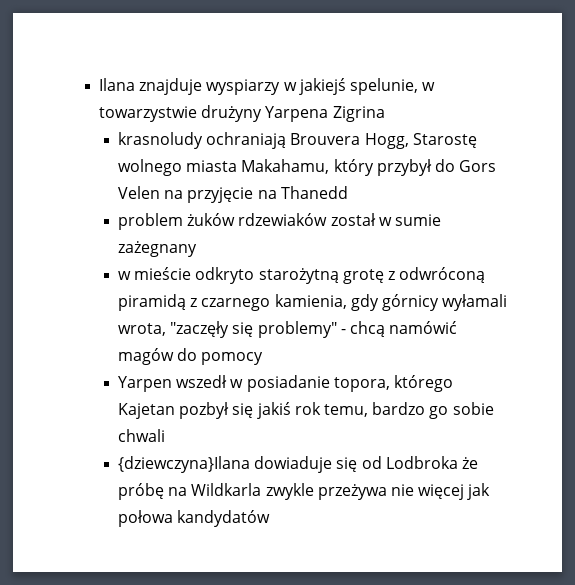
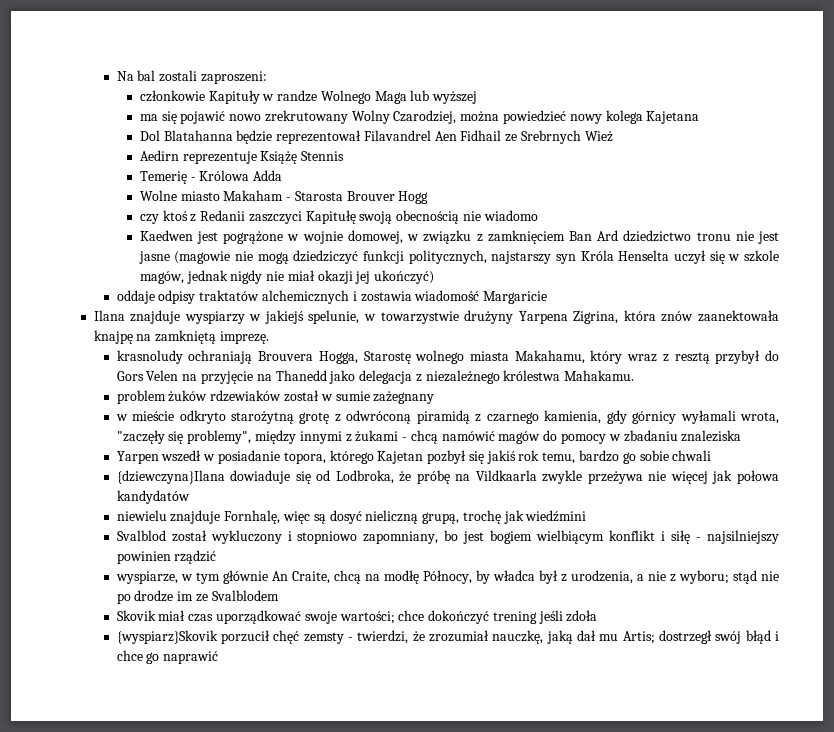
+ Na bal zostali zaproszeni:
+ członkowie Kapituły w randze Wolnego Maga lub wyższej
+ ma się pojawić nowo zrekrutowany Wolny Czarodziej, można powiedzieć nowy kolega Kajetana
+ Dol Blatahanna będzie reprezentował Filavandrel Aen Fidhail ze Srebrnych Wież
+ Aedirn reprezentuje Książę Stennis
+ Temerię - Królowa Adda
+ Wolne miasto Makaham - Starosta Brouver Hogg
+ czy ktoś z Redanii zaszczyci Kapitułę swoją obecnością nie wiadomo
+ Kaedwen jest pogrążone w wojnie domowej, w związku z zamknięciem Ban Ard dziedzictwo tronu nie jest jasne (magowie nie mogą dziedziczyć funkcji politycznych, najstarszy syn Króla Henselta uczył się w szkole magów, jednak nigdy nie miał okazji jej ukończyć)
+ oddaje odpisy traktatów alchemicznych i zostawia wiadomość Margaricie
- Ilana znajduje wyspiarzy w jakiejś spelunie, w towarzystwie drużyny Yarpena Zigrina
+ Ilana znajduje wyspiarzy w jakiejś spelunie, w towarzystwie drużyny Yarpena Zigrina, która znów zaanektowała knajpę na zamkniętą imprezę.
- krasnoludy ochraniają Brouvera Hogg, Starostę wolnego miasta Makahamu, który przybył do Gors Velen na przyjęcie na Thanedd
+ krasnoludy ochraniają Brouvera Hogga, Starostę wolnego miasta Makahamu, który wraz z resztą przybył do Gors Velen na przyjęcie na Thanedd jako delegacja z niezależnego królestwa Mahakamu.
- w mieście odkryto starożytną grotę z odwróconą piramidą z czarnego kamienia, gdy górnicy wyłamali wrota, "zaczęły się problemy" - chcą namówić magów do pomocy
+ w mieście odkryto starożytną grotę z odwróconą piramidą z czarnego kamienia, gdy górnicy wyłamali wrota, "zaczęły się problemy", między innymi z żukami - chcą namówić magów do pomocy w zbadaniu znaleziska
- {dziewczyna}Ilana dowiaduje się od Lodbroka że próbę na Wildkarla zwykle przeżywa nie więcej jak połowa kandydatów
+ {dziewczyna}Ilana dowiaduje się od Lodbroka, że próbę na Vildkaarla zwykle przeżywa nie więcej jak połowa kandydatów
+ niewielu znajduje Fornhalę, więc są dosyć nieliczną grupą, trochę jak wiedźmini
+ Svalblod został wykluczony i stopniowo zapomniany, bo jest bogiem wielbiącym konflikt i siłę - najsilniejszy powinien rządzić
+ wyspiarze, w tym głównie An Craite, chcą na modłę Północy, by władca był z urodzenia, a nie z wyboru; stąd nie po drodze im ze Svalblodem
+ Skovik miał czas uporządkować swoje wartości; chce dokończyć trening jeśli zdoła
+ {wyspiarz}Skovik porzucił chęć zemsty - twierdzi, że zrozumiał nauczkę, jaką dał mu Artis; dostrzegł swój błąd i chce go naprawić

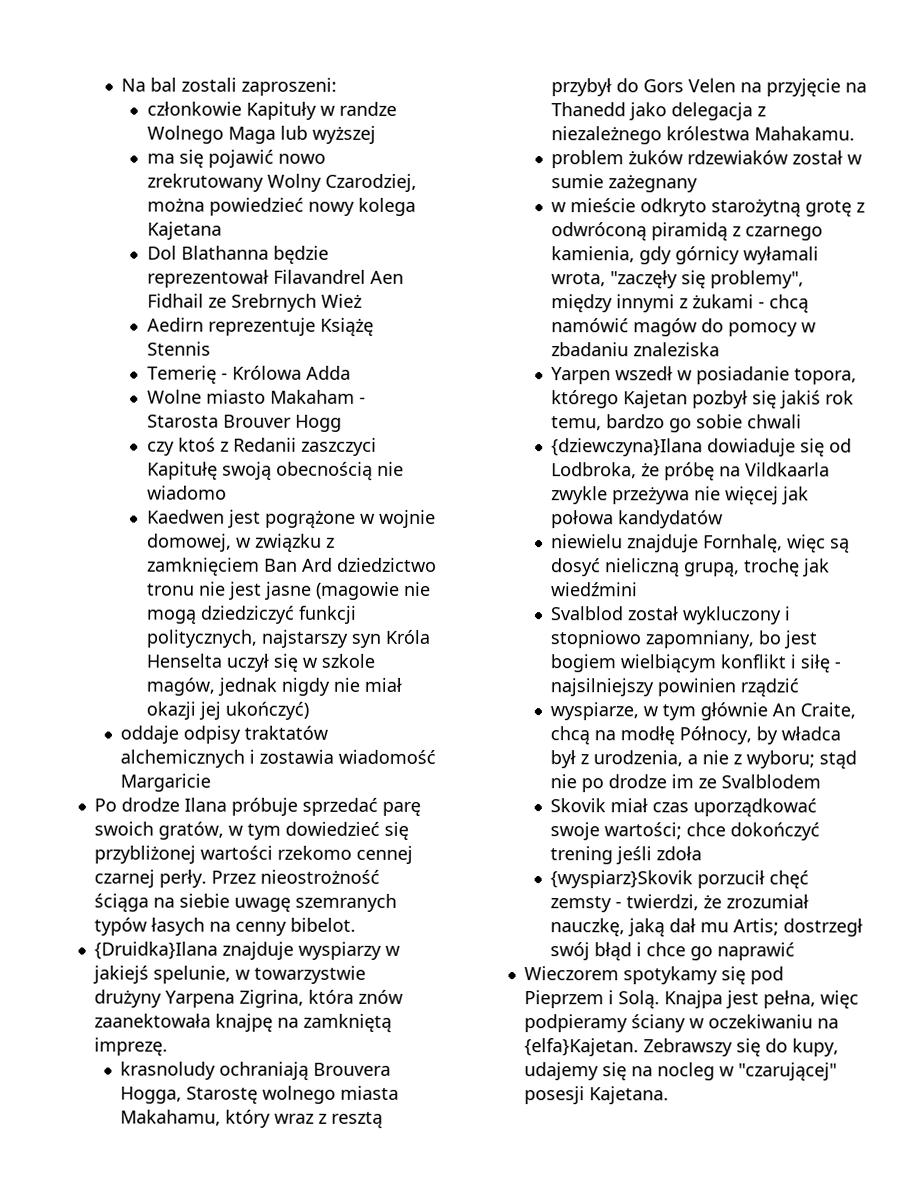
- Dol Blatahanna będzie reprezentował Filavandrel Aen Fidhail ze Srebrnych Wież
+ Dol Blathanna będzie reprezentował Filavandrel Aen Fidhail ze Srebrnych Wież
- Ilana znajduje wyspiarzy w jakiejś spelunie, w towarzystwie drużyny Yarpena Zigrina, która znów zaanektowała knajpę na zamkniętą imprezę.
+ Po drodze Ilana próbuje sprzedać parę swoich gratów, w tym dowiedzieć się przybliżonej wartości rzekomo cennej czarnej perły. Przez nieostrożność ściąga na siebie uwagę szemranych typów łasych na cenny bibelot.
+ {Druidka}Ilana znajduje wyspiarzy w jakiejś spelunie, w towarzystwie drużyny Yarpena Zigrina, która znów zaanektowała knajpę na zamkniętą imprezę.
+ Wieczorem spotykamy się pod Pieprzem i Solą. Knajpa jest pełna, więc podpieramy ściany w oczekiwaniu na {elfa}Kajetan. Zebrawszy się do kupy, udajemy się na nocleg w "czarującej" posesji Kajetana.

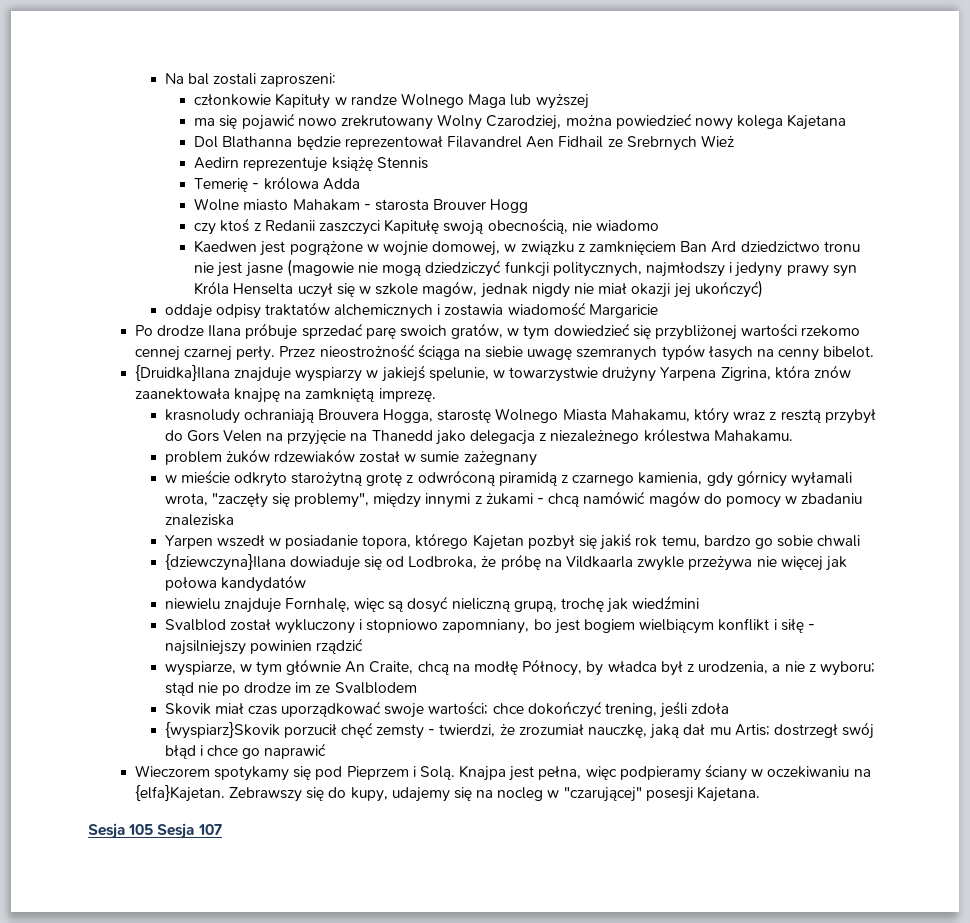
- Aedirn reprezentuje Książę Stennis
+ Aedirn reprezentuje książę Stennis
- Temerię - Królowa Adda
+ Temerię - królowa Adda
- Wolne miasto Makaham - Starosta Brouver Hogg
+ Wolne miasto Mahakam - starosta Brouver Hogg
- czy ktoś z Redanii zaszczyci Kapitułę swoją obecnością nie wiadomo
+ czy ktoś z Redanii zaszczyci Kapitułę swoją obecnością, nie wiadomo
- Kaedwen jest pogrążone w wojnie domowej, w związku z zamknięciem Ban Ard dziedzictwo tronu nie jest jasne (magowie nie mogą dziedziczyć funkcji politycznych, najstarszy syn Króla Henselta uczył się w szkole magów, jednak nigdy nie miał okazji jej ukończyć)
+ Kaedwen jest pogrążone w wojnie domowej, w związku z zamknięciem Ban Ard dziedzictwo tronu nie jest jasne (magowie nie mogą dziedziczyć funkcji politycznych, najmłodszy i jedyny prawy syn Króla Henselta uczył się w szkole magów, jednak nigdy nie miał okazji jej ukończyć)
- krasnoludy ochraniają Brouvera Hogga, Starostę wolnego miasta Makahamu, który wraz z resztą przybył do Gors Velen na przyjęcie na Thanedd jako delegacja z niezależnego królestwa Mahakamu.
+ krasnoludy ochraniają Brouvera Hogga, starostę Wolnego Miasta Mahakamu, który wraz z resztą przybył do Gors Velen na przyjęcie na Thanedd jako delegacja z niezależnego królestwa Mahakamu.
- Skovik miał czas uporządkować swoje wartości; chce dokończyć trening jeśli zdoła
+ Skovik miał czas uporządkować swoje wartości; chce dokończyć trening, jeśli zdoła
+ Sesja 105 Sesja 107

